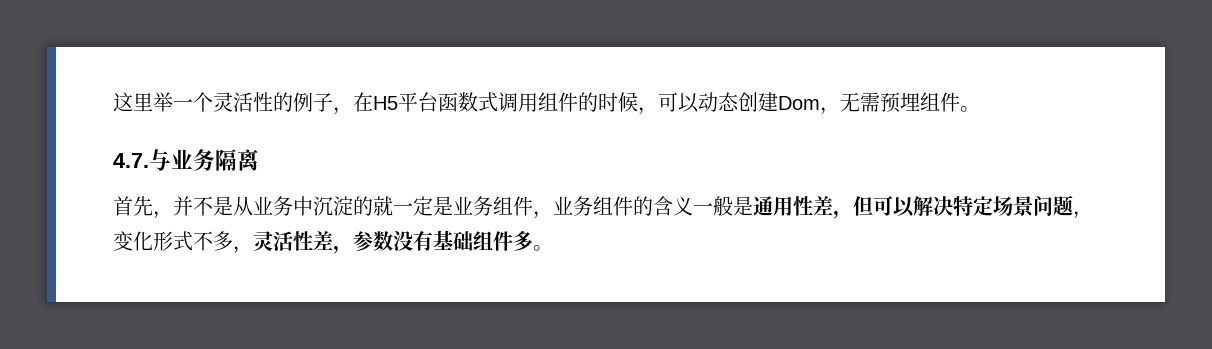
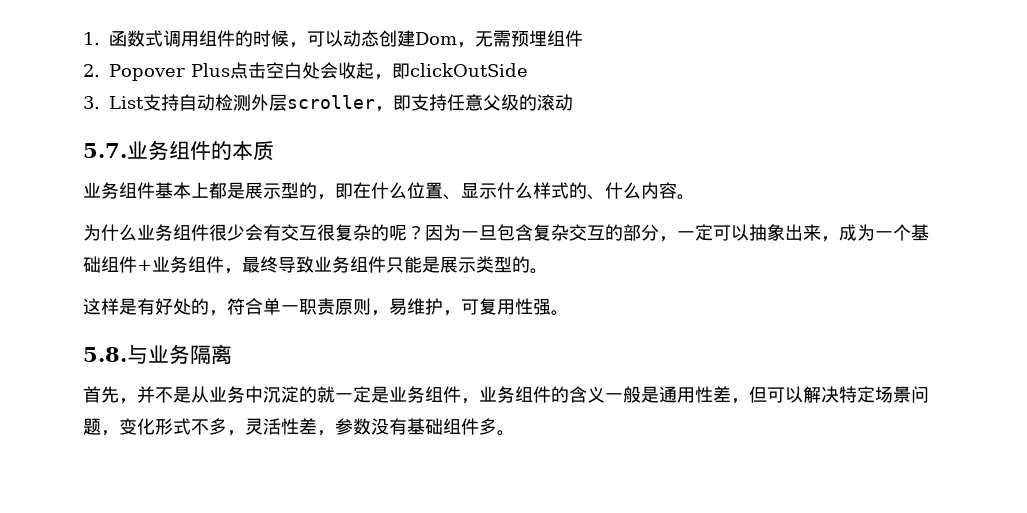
- 这里举一个灵活性的例子，在H5平台函数式调用组件的时候，可以动态创建Dom，无需预埋组件。
- 4.7.与业务隔离
+ 1.函数式调用组件的时候，可以动态创建Dom，无需预埋组件
+ 2. Popover Plus点击空白处会收起，即clickOutSide
+ 3. List支持自动检测外层scroller，即支持任意父级的滚动
+ 5.7.业务组件的本质
+ 业务组件基本上都是展示型的，即在什么位置、显示什么样式的、什么内容。
+ 为什么业务组件很少会有交互很复杂的呢？因为一旦包含复杂交互的部分，一定可以抽象出来，成为一个基础组件+业务组件，最终导致业务组件只能是展示类型的。
+ 这样是有好处的，符合单一职责原则，易维护，可复用性强。
+ 5.8.与业务隔离

